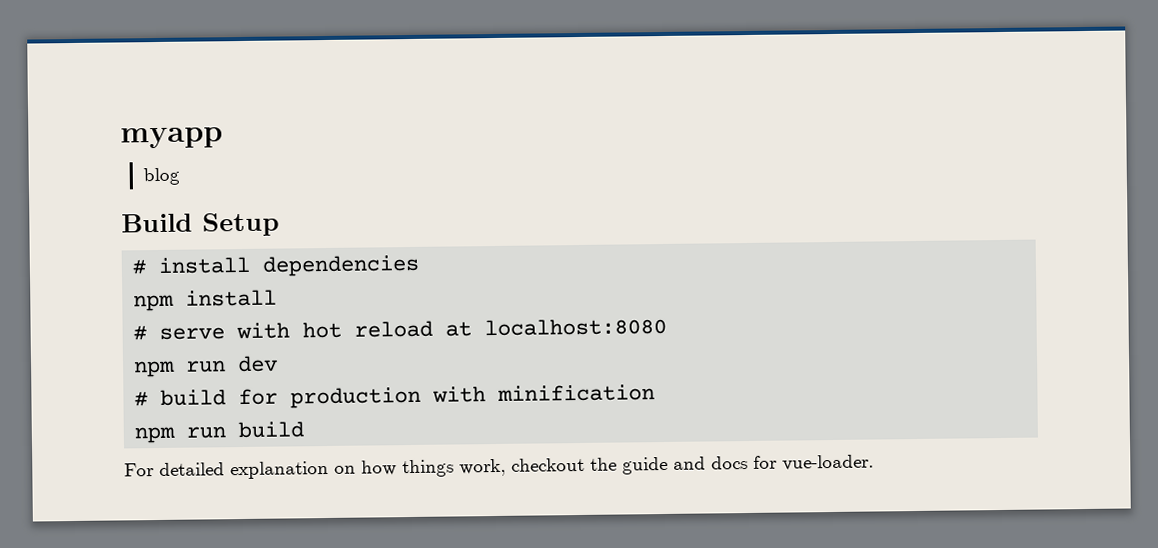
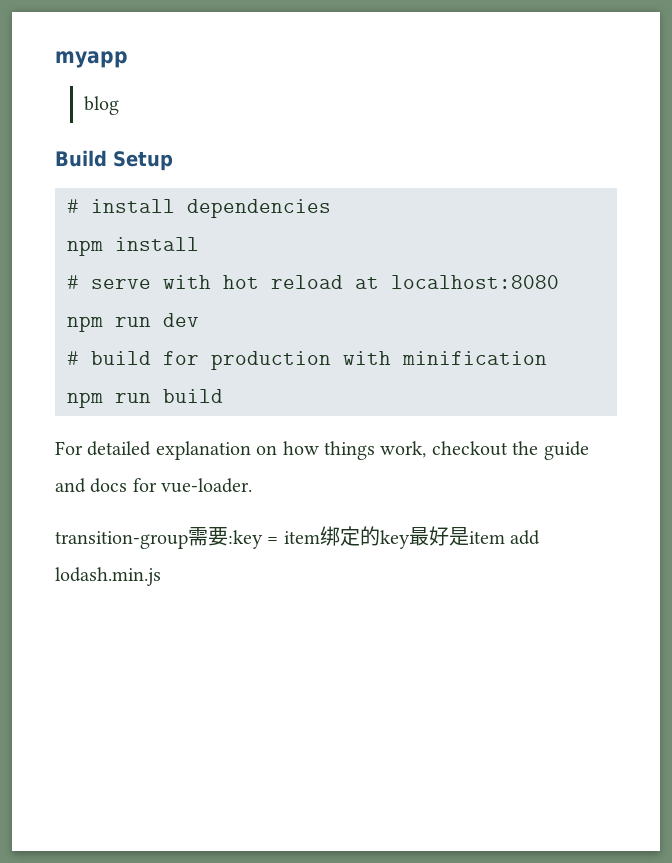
+ transition-group需要:key = item绑定的key最好是item add lodash.min.js

